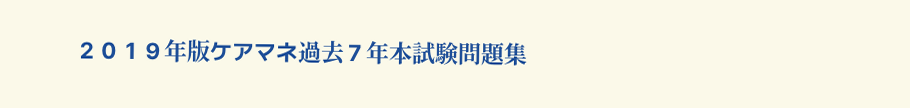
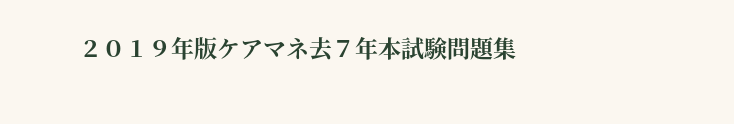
- ２０１９年版ケアマネ過去７年本試験問題集
+ ２０１９年版ケアマネ去７年本試験問題集

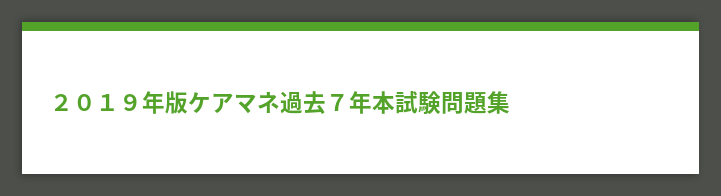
- ２０１９年版ケアマネ去７年本試験問題集
+ ２０１９年版ケアマネ過去７年本試験問題集

